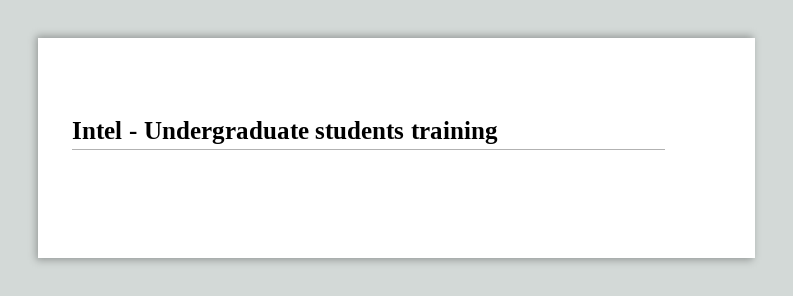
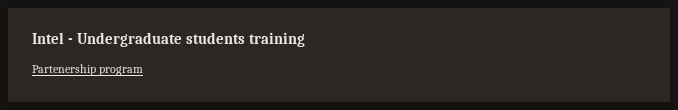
+ Partenership program

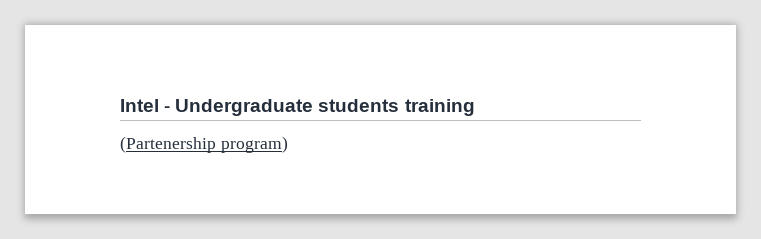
- Partenership program
+ (Partenership program)

